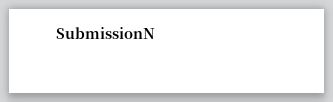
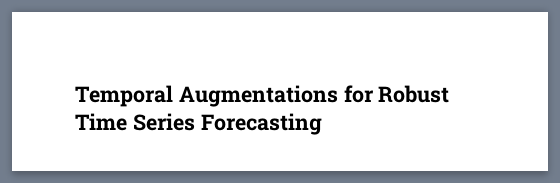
- SubmissionN
+ Temporal Augmentations for Robust Time Series Forecasting

